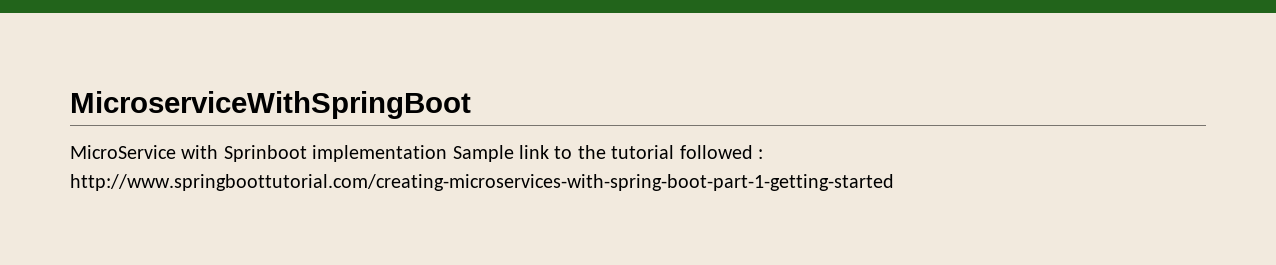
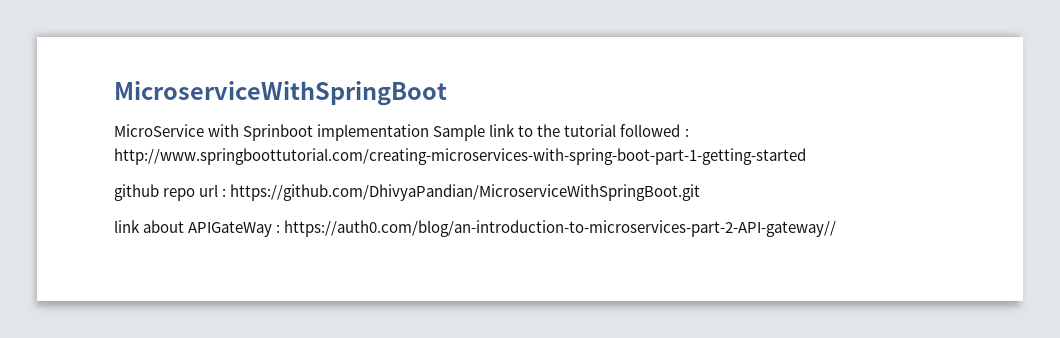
+ github repo url : https://github.com/DhivyaPandian/MicroserviceWithSpringBoot.git
+ link about APIGateWay : https://auth0.com/blog/an-introduction-to-microservices-part-2-API-gateway//

